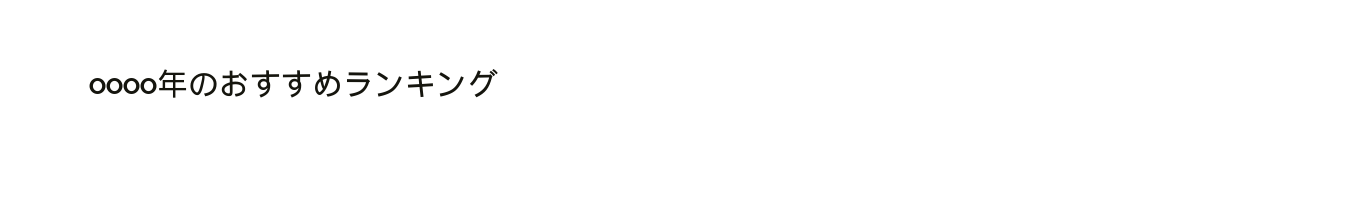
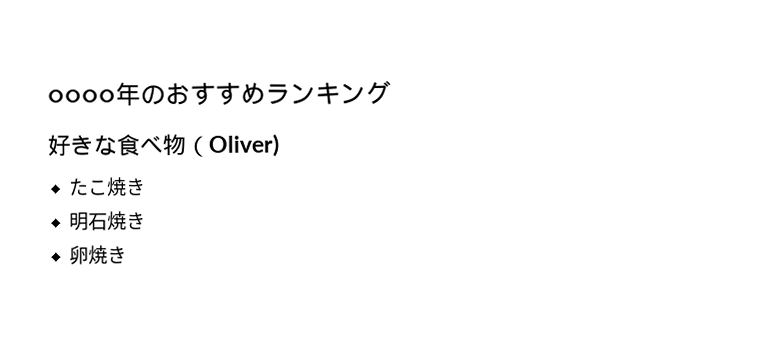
+ 好きな食べ物（Oliver)
+ たこ焼き
+ 明石焼き
+ 卵焼き

